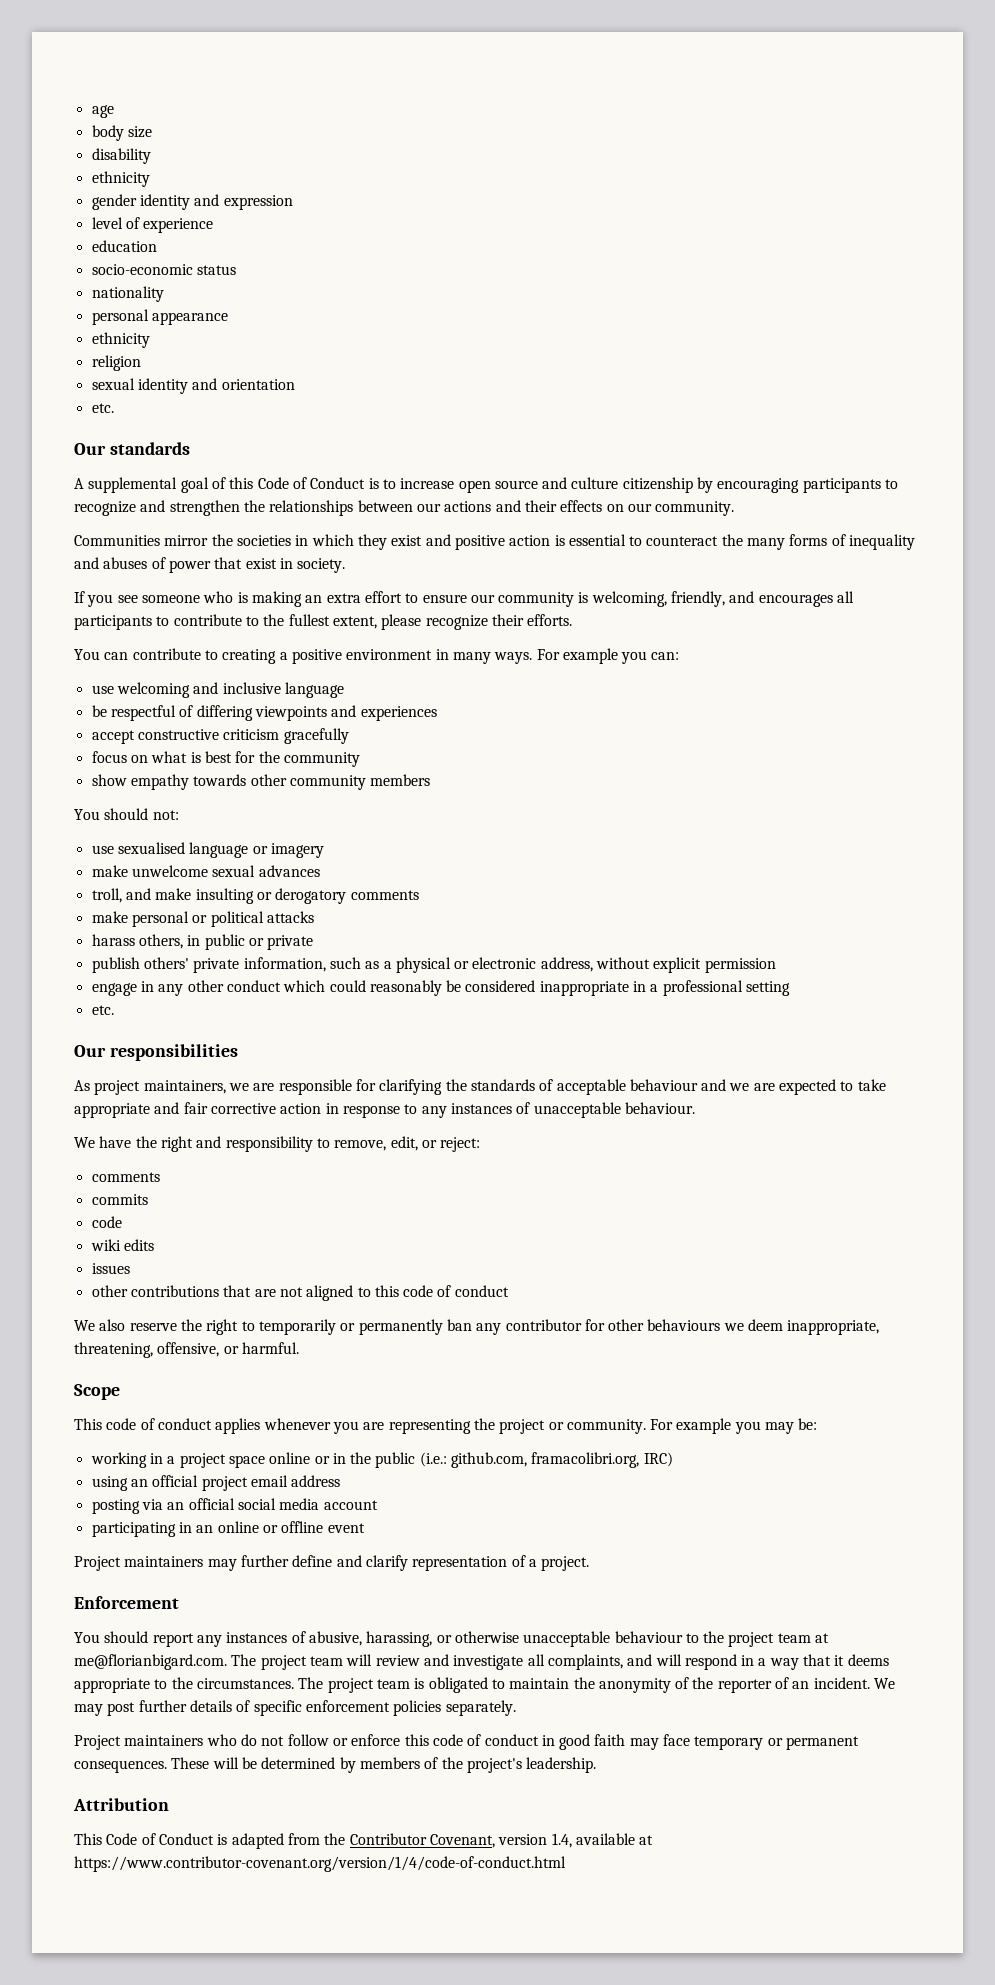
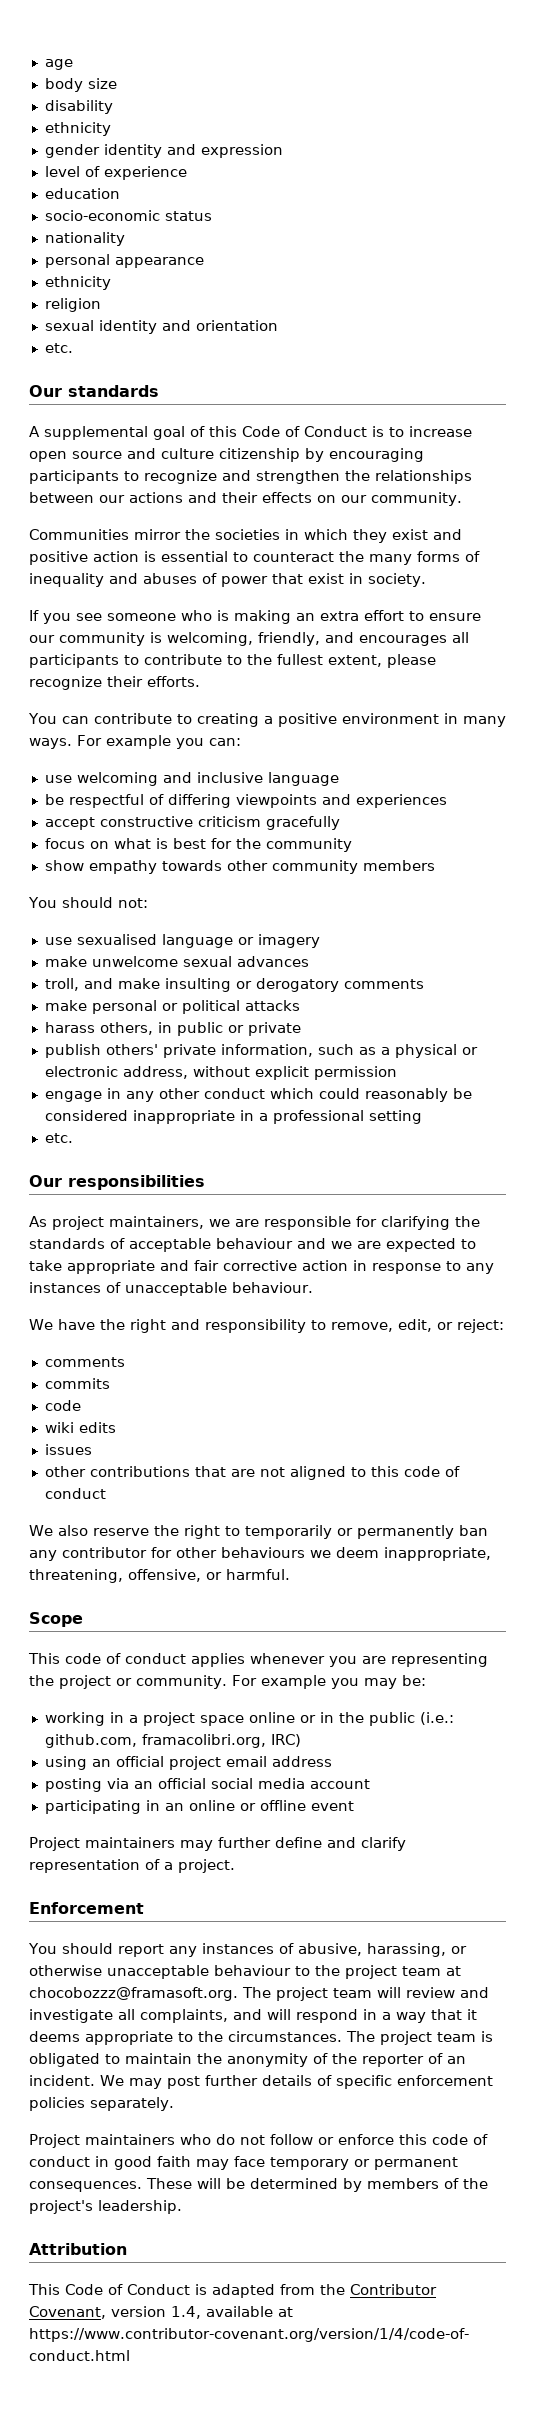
- You should report any instances of abusive, harassing, or otherwise unacceptable behaviour to the project team at me@florianbigard.com. The project team will review and investigate all complaints, and will respond in a way that it deems appropriate to the circumstances.
+ You should report any instances of abusive, harassing, or otherwise unacceptable behaviour to the project team at chocobozzz@framasoft.org. The project team will review and investigate all complaints, and will respond in a way that it deems appropriate to the circumstances.

